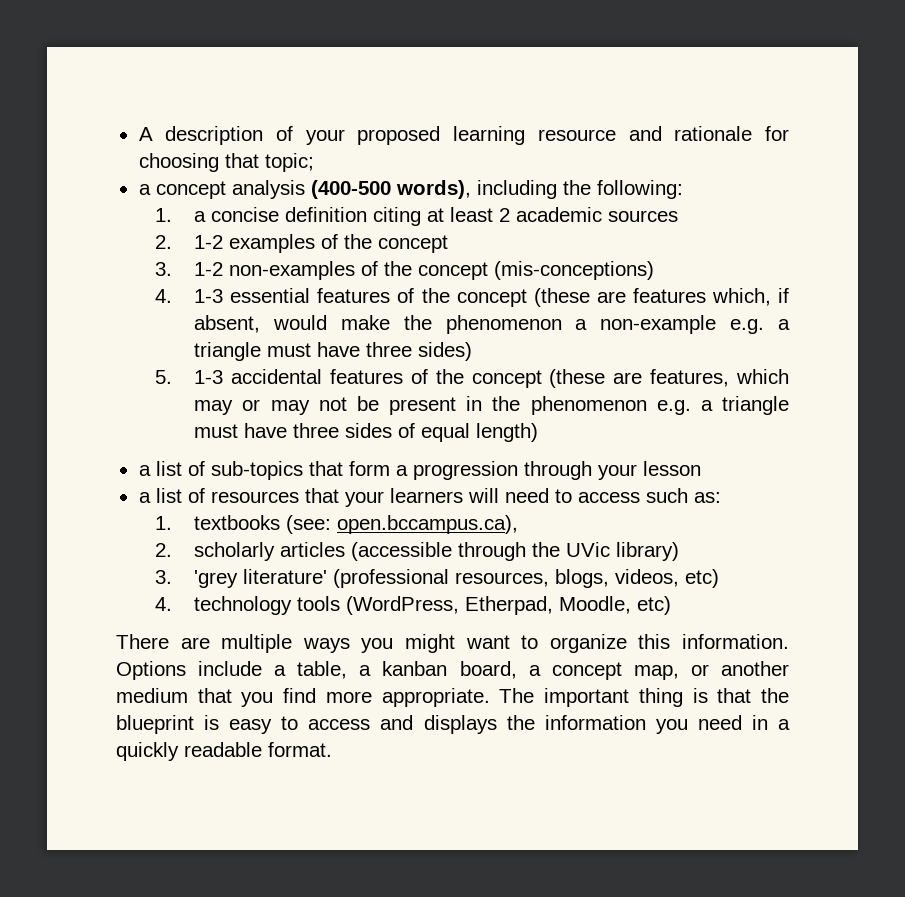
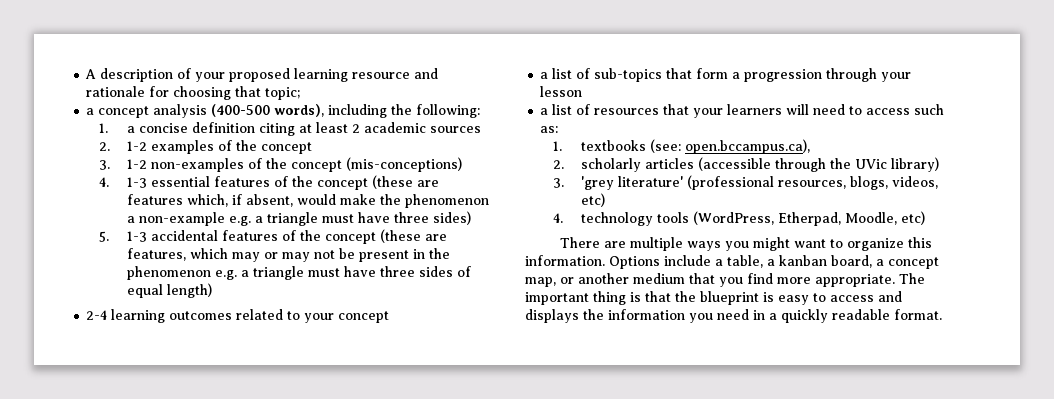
+ 2-4 learning outcomes related to your concept

